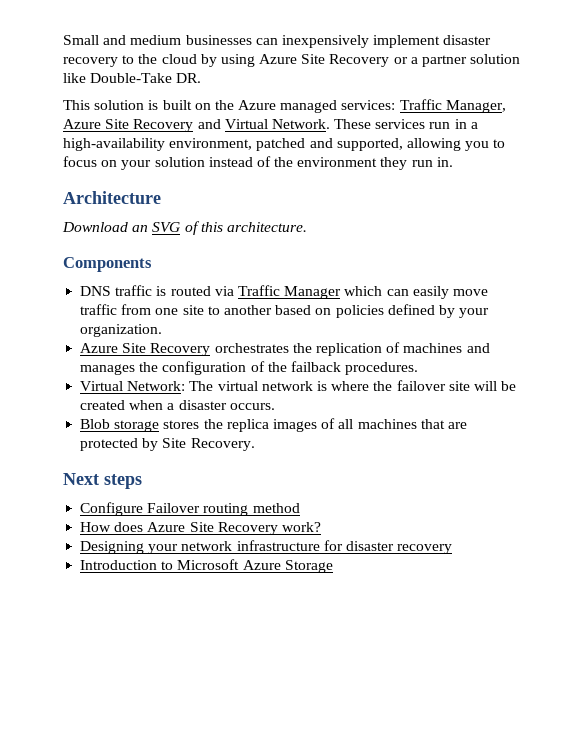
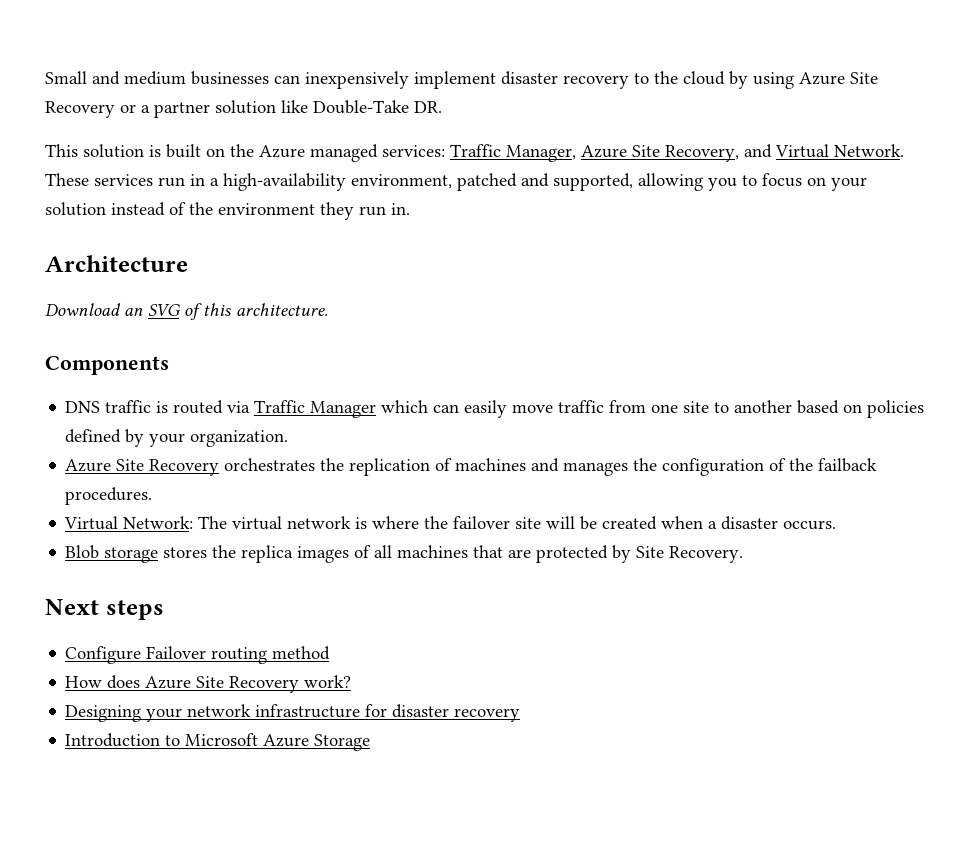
- This solution is built on the Azure managed services: Traffic Manager, Azure Site Recovery and Virtual Network.
+ This solution is built on the Azure managed services: Traffic Manager, Azure Site Recovery, and Virtual Network.

